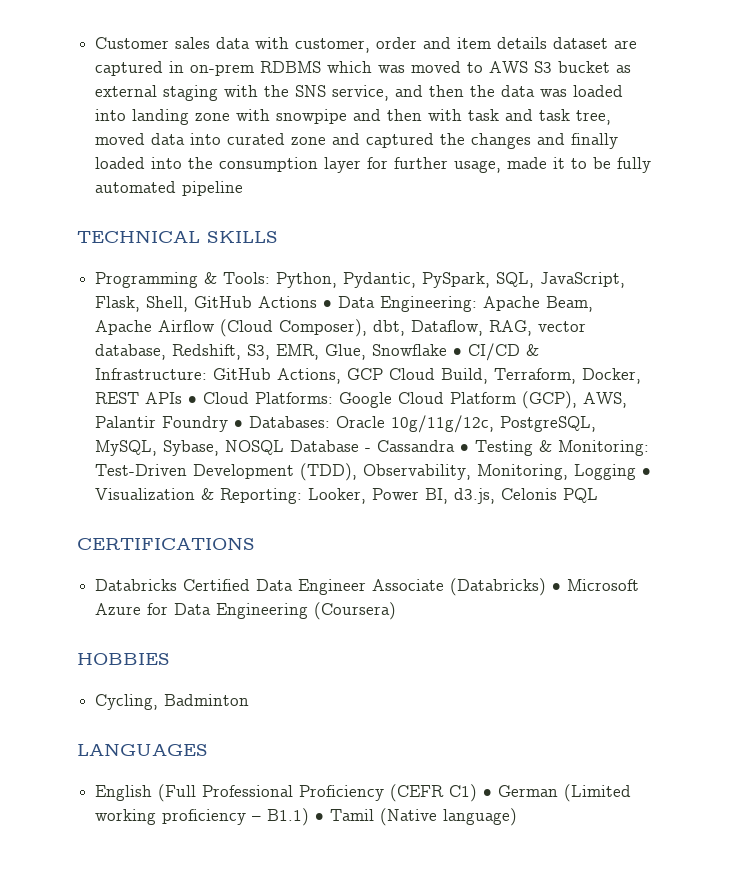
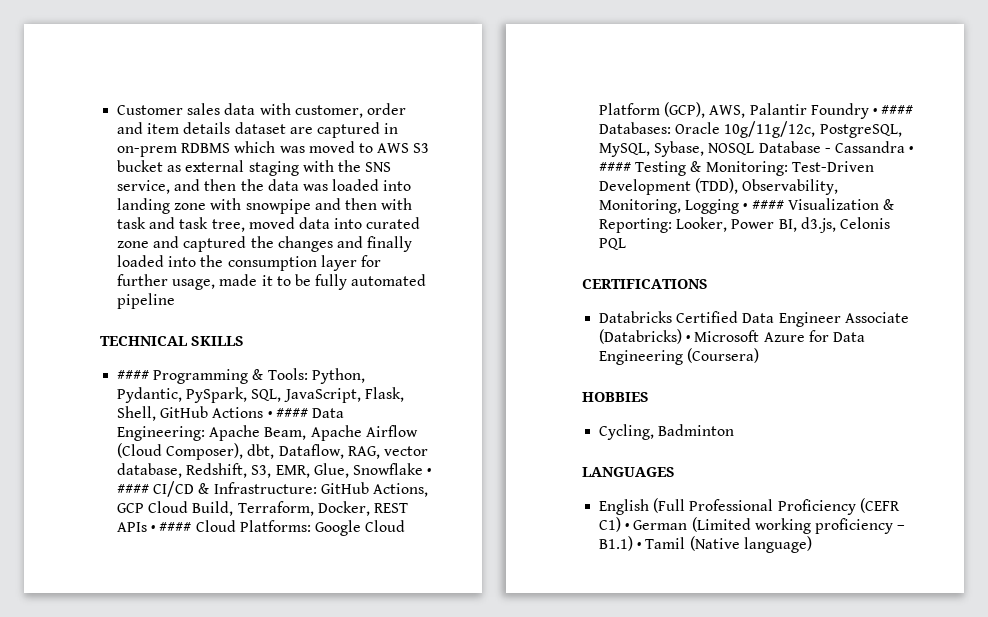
- Programming & Tools:
+ #### Programming & Tools:
- Python, Pydantic, PySpark, SQL, JavaScript, Flask, Shell, GitHub Actions • Data Engineering:
+ Python, Pydantic, PySpark, SQL, JavaScript, Flask, Shell, GitHub Actions • #### Data Engineering:
- Apache Beam, Apache Airflow (Cloud Composer), dbt, Dataflow, RAG, vector database, Redshift, S3, EMR, Glue, Snowflake • CI/CD & Infrastructure:
+ Apache Beam, Apache Airflow (Cloud Composer), dbt, Dataflow, RAG, vector database, Redshift, S3, EMR, Glue, Snowflake • #### CI/CD & Infrastructure:
- GitHub Actions, GCP Cloud Build, Terraform, Docker, REST APIs • Cloud Platforms:
+ GitHub Actions, GCP Cloud Build, Terraform, Docker, REST APIs • #### Cloud Platforms:
- Google Cloud Platform (GCP), AWS, Palantir Foundry • Databases:
+ Google Cloud Platform (GCP), AWS, Palantir Foundry • #### Databases:
- Oracle 10g/11g/12c, PostgreSQL, MySQL, Sybase, NOSQL Database - Cassandra • Testing & Monitoring:
+ Oracle 10g/11g/12c, PostgreSQL, MySQL, Sybase, NOSQL Database - Cassandra • #### Testing & Monitoring:
- Test-Driven Development (TDD), Observability, Monitoring, Logging • Visualization & Reporting:
+ Test-Driven Development (TDD), Observability, Monitoring, Logging • #### Visualization & Reporting:

